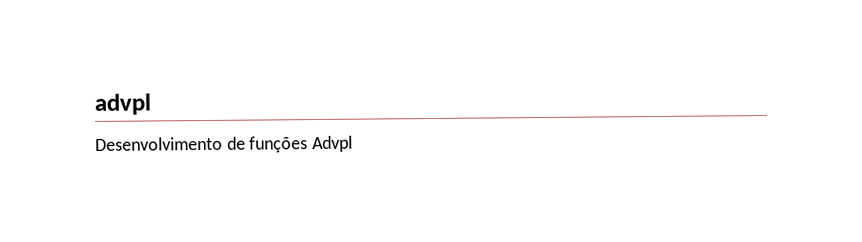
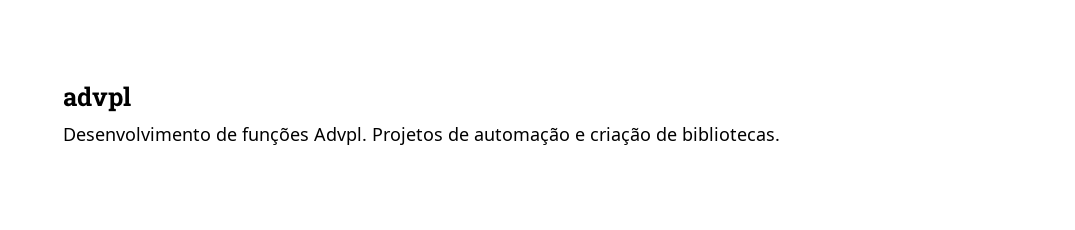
- Desenvolvimento de funções Advpl
+ Desenvolvimento de funções Advpl. Projetos de automação e criação de bibliotecas.

